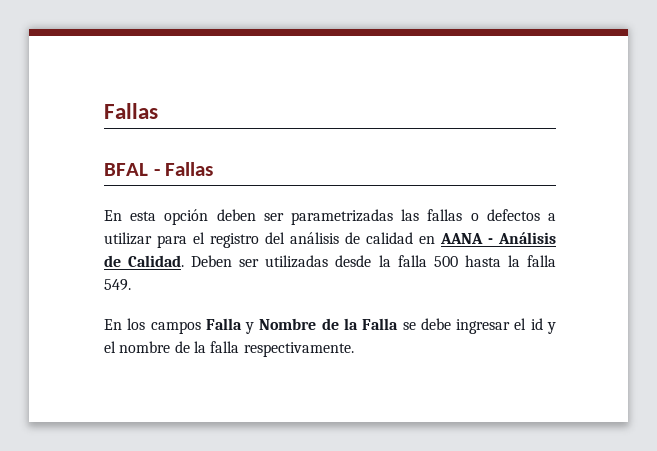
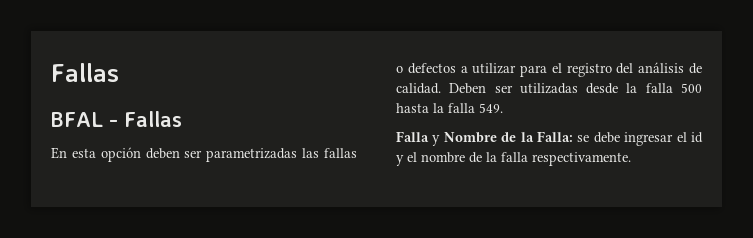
- En esta opción deben ser parametrizadas las fallas o defectos a utilizar para el registro del análisis de calidad en AANA - Análisis de Calidad.
+ En esta opción deben ser parametrizadas las fallas o defectos a utilizar para el registro del análisis de calidad.
- En los campos Falla y Nombre de la Falla se debe ingresar el id y el nombre de la falla respectivamente.
+ Falla y Nombre de la Falla: se debe ingresar el id y el nombre de la falla respectivamente.

